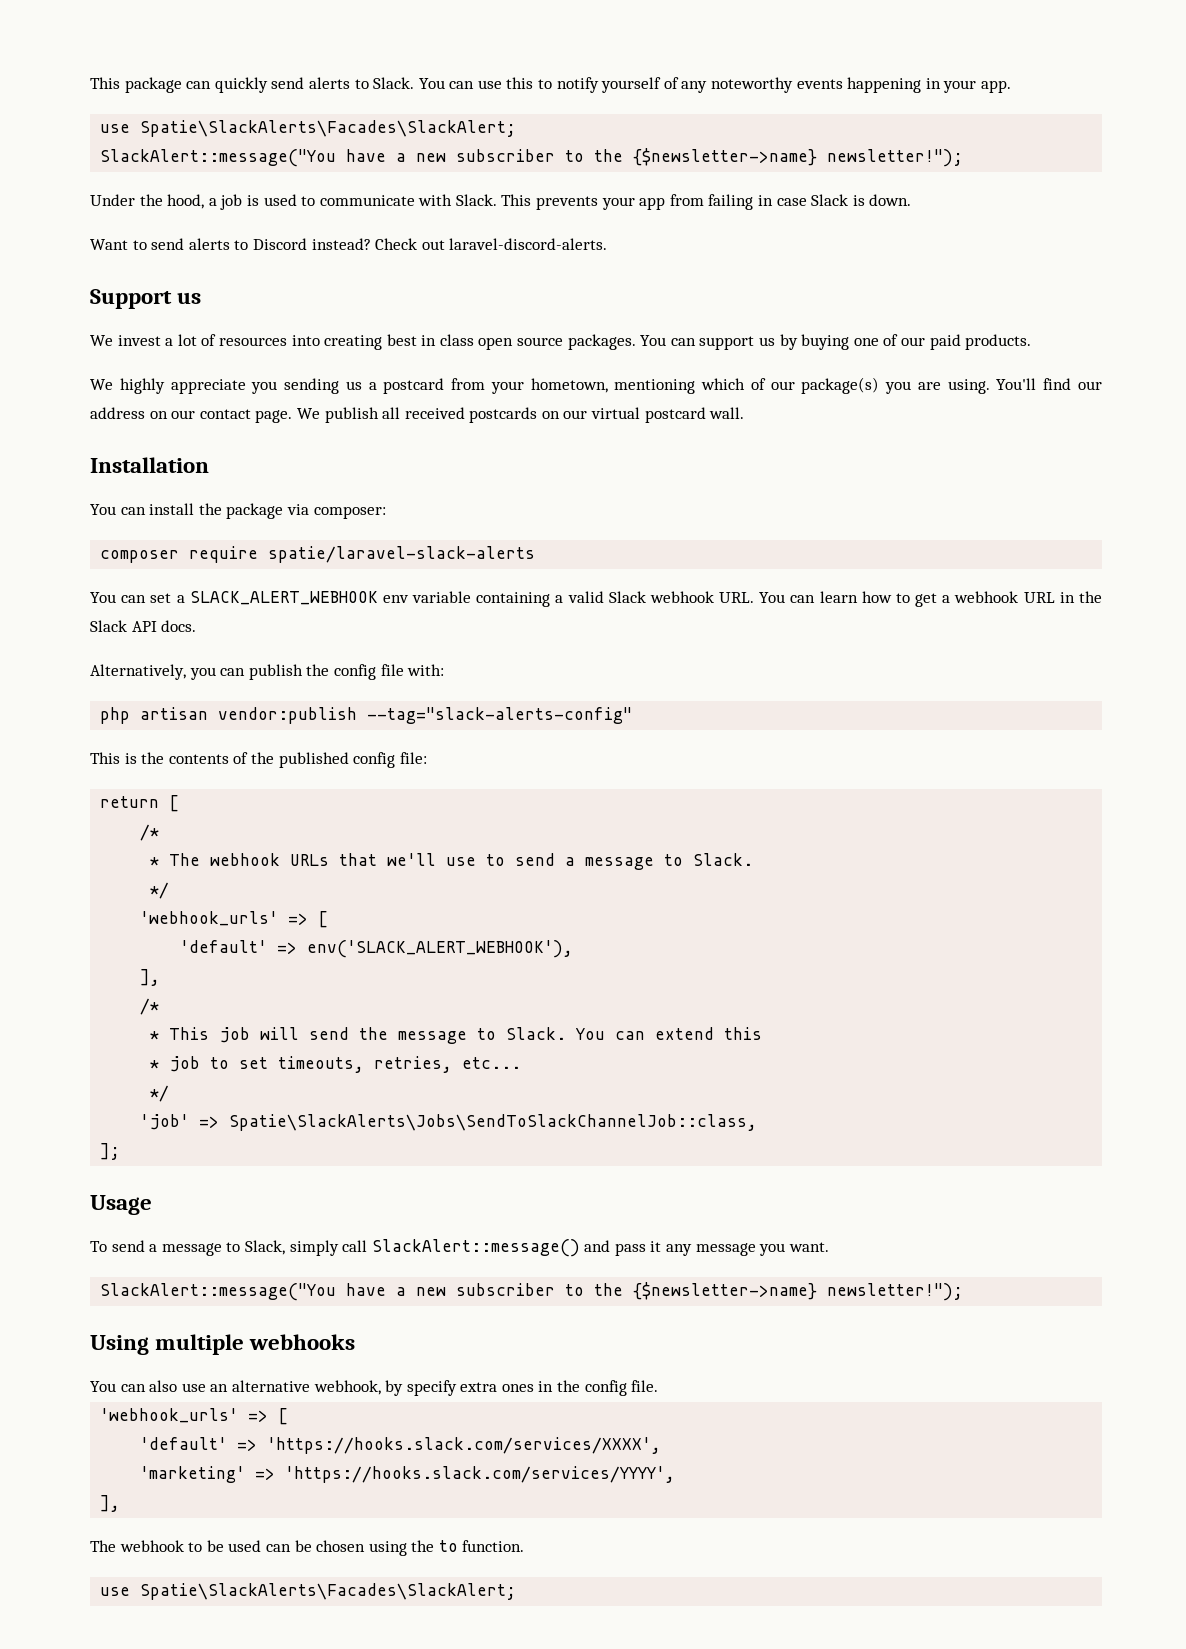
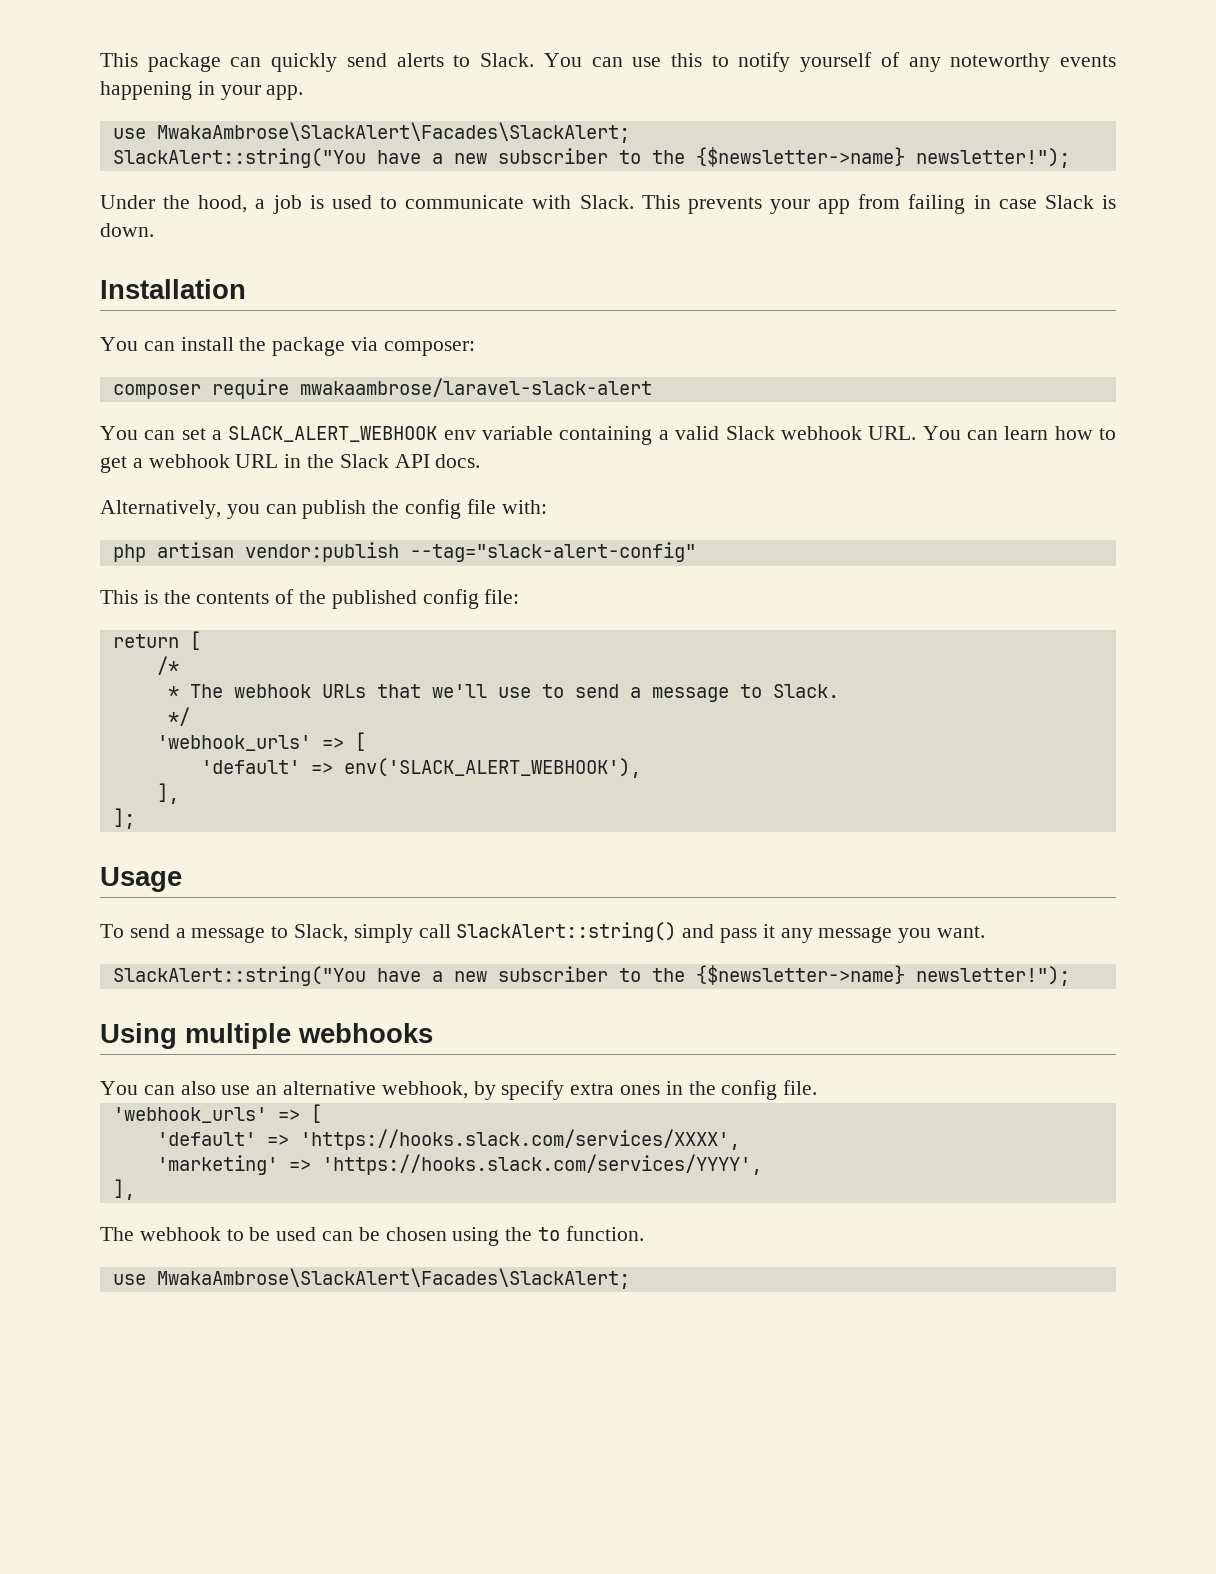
  You can use this to notify yourself of any noteworthy events happening in your app.
- use Spatie\SlackAlerts\Facades\SlackAlert;
- SlackAlert::message("You have a new subscriber to the {$newsletter->name} newsletter!");
+ use MwakaAmbrose\SlackAlert\Facades\SlackAlert;
+ SlackAlert::string("You have a new subscriber to the {$newsletter->name} newsletter!");
- Want to send alerts to Discord instead? Check out laravel-discord-alerts.
- Support us
- We invest a lot of resources into creating best in class open source packages. You can support us by buying one of our paid products.
- We highly appreciate you sending us a postcard from your hometown, mentioning which of our package(s) you are using. You'll find our address on our contact page. We publish all received postcards on our virtual postcard wall.
- composer require spatie/laravel-slack-alerts
+ composer require mwakaambrose/laravel-slack-alert
- php artisan vendor:publish --tag="slack-alerts-config"
+ php artisan vendor:publish --tag="slack-alert-config"
  'default' => env('SLACK_ALERT_WEBHOOK'),
  ],
- /*
- * This job will send the message to Slack. You can extend this
- * job to set timeouts, retries, etc...
- */
- 'job' => Spatie\SlackAlerts\Jobs\SendToSlackChannelJob::class,
- To send a message to Slack, simply call SlackAlert::message() and pass it any message you want.
- SlackAlert::message("You have a new subscriber to the {$newsletter->name} newsletter!");
+ To send a message to Slack, simply call SlackAlert::string() and pass it any message you want.
+ SlackAlert::string("You have a new subscriber to the {$newsletter->name} newsletter!");
  The webhook to be used can be chosen using the to function.
- use Spatie\SlackAlerts\Facades\SlackAlert;
+ use MwakaAmbrose\SlackAlert\Facades\SlackAlert;

